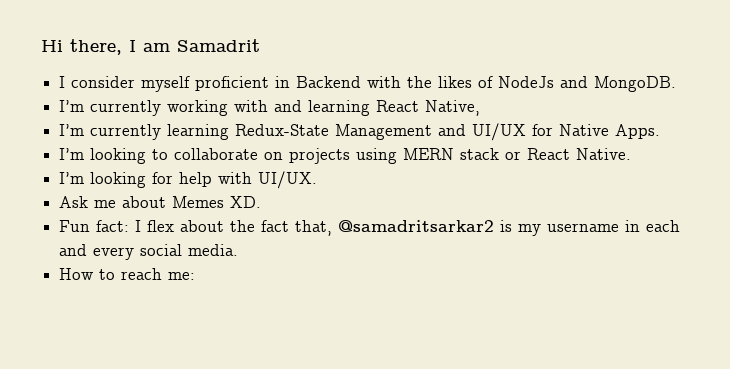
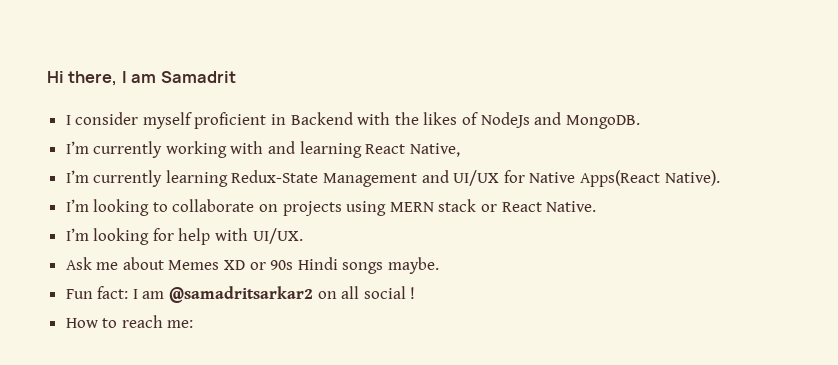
- I’m currently learning Redux-State Management and UI/UX for Native Apps.
+ I’m currently learning Redux-State Management and UI/UX for Native Apps(React Native).
- Ask me about Memes XD.
- Fun fact: I flex about the fact that, @samadritsarkar2 is my username in each and every social media.
+ Ask me about Memes XD or 90s Hindi songs maybe.
+ Fun fact: I am @samadritsarkar2 on all social !

